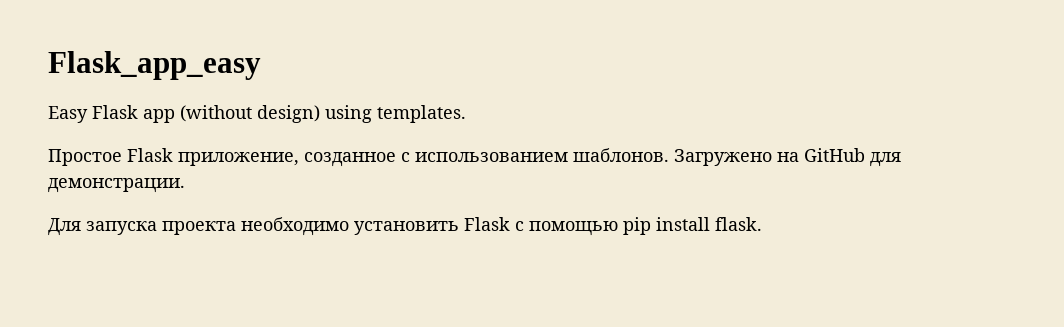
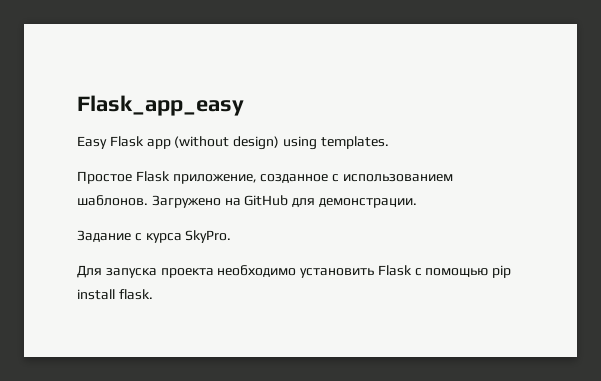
+ Задание с курса SkyPro.

